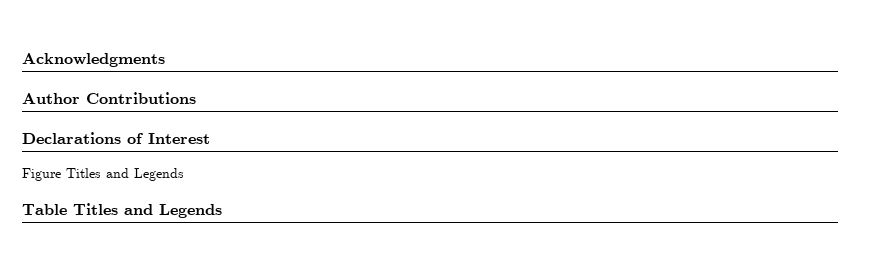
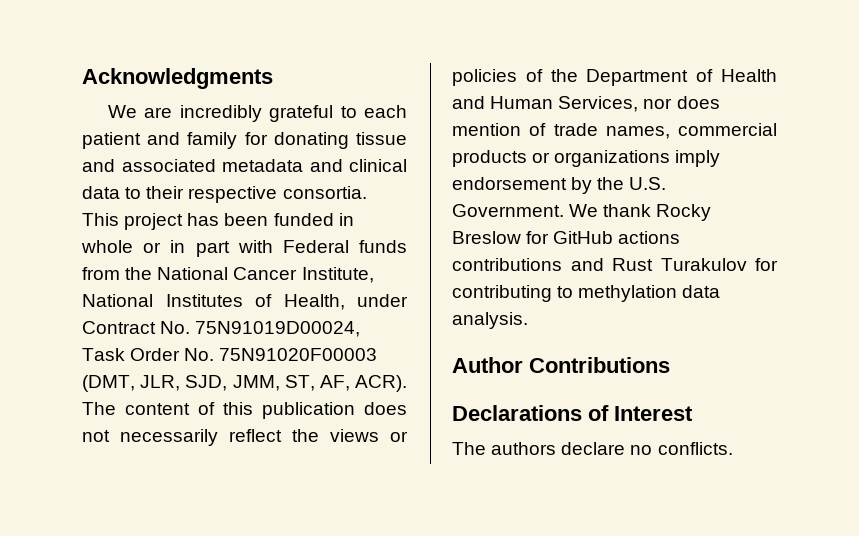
+ We are incredibly grateful to each patient and family for donating tissue and associated metadata and clinical data to their respective consortia. This project has been funded in whole or in part with Federal funds from the National Cancer Institute, National Institutes of Health, under Contract No. 75N91019D00024, Task Order No. 75N91020F00003 (DMT, JLR, SJD, JMM, ST, AF, ACR). The content of this publication does not necessarily reflect the views or policies of the Department of Health and Human Services, nor does mention of trade names, commercial products or organizations imply endorsement by the U.S. Government. We thank Rocky Breslow for GitHub actions contributions and Rust Turakulov for contributing to methylation data analysis.
- Figure Titles and Legends
- Table Titles and Legends
+ The authors declare no conflicts.

